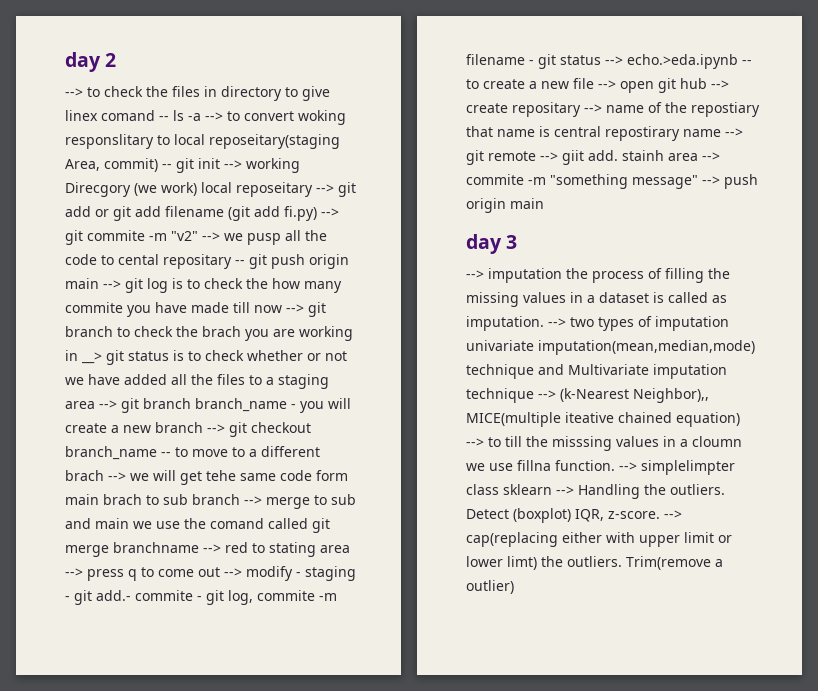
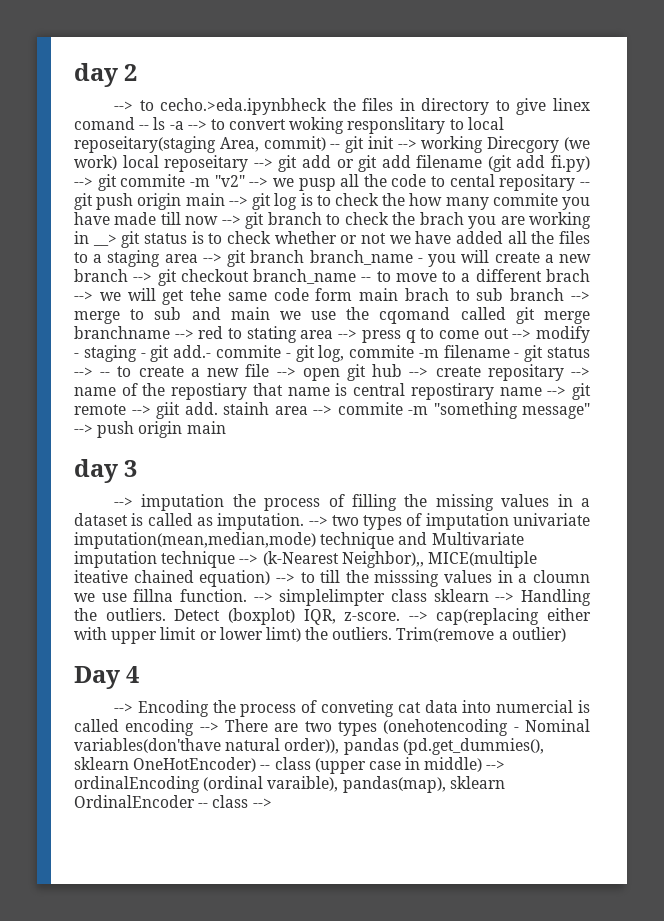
- --> to check the files in directory to give linex comand -- ls -a --> to convert woking responslitary to local reposeitary(staging Area, commit) -- git init --> working Direcgory (we work) local reposeitary --> git add or git add filename (git add fi.py) --> git commite -m "v2" --> we pusp all the code to cental repositary -- git push origin main --> git log is to check the how many commite you have made till now --> git branch to check the brach you are working in __> git status is to check whether or not we have added all the files to a staging area --> git branch branch_name - you will create a new branch --> git checkout branch_name -- to move to a different brach --> we will get tehe same code form main brach to sub branch --> merge to sub and main we use the comand called git merge branchname --> red to stating area --> press q to come out --> modify - staging - git add.- commite - git log, commite -m filename - git status --> echo.>eda.ipynb -- to create a new file --> open git hub --> create repositary --> name of the repostiary that name is central repostirary name --> git remote --> giit add. stainh area --> commite -m "something message" --> push origin main
+ --> to cecho.>eda.ipynbheck the files in directory to give linex comand -- ls -a --> to convert woking responslitary to local reposeitary(staging Area, commit) -- git init --> working Direcgory (we work) local reposeitary --> git add or git add filename (git add fi.py) --> git commite -m "v2" --> we pusp all the code to cental repositary -- git push origin main --> git log is to check the how many commite you have made till now --> git branch to check the brach you are working in __> git status is to check whether or not we have added all the files to a staging area --> git branch branch_name - you will create a new branch --> git checkout branch_name -- to move to a different brach --> we will get tehe same code form main brach to sub branch --> merge to sub and main we use the cqomand called git merge branchname --> red to stating area --> press q to come out --> modify - staging - git add.- commite - git log, commite -m filename - git status --> -- to create a new file --> open git hub --> create repositary --> name of the repostiary that name is central repostirary name --> git remote --> giit add. stainh area --> commite -m "something message" --> push origin main
+ Day 4
+ --> Encoding the process of conveting cat data into numercial is called encoding --> There are two types (onehotencoding - Nominal variables(don'thave natural order)), pandas (pd.get_dummies(), sklearn OneHotEncoder) -- class (upper case in middle) --> ordinalEncoding (ordinal varaible), pandas(map), sklearn OrdinalEncoder -- class -->

